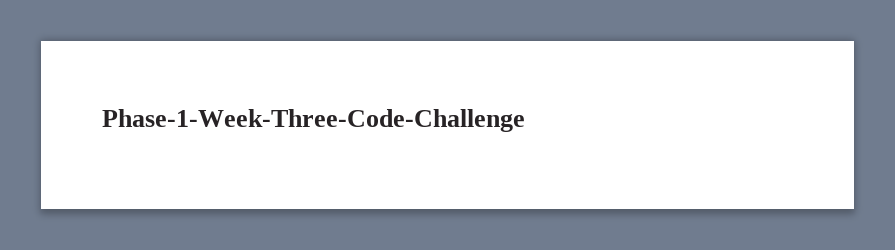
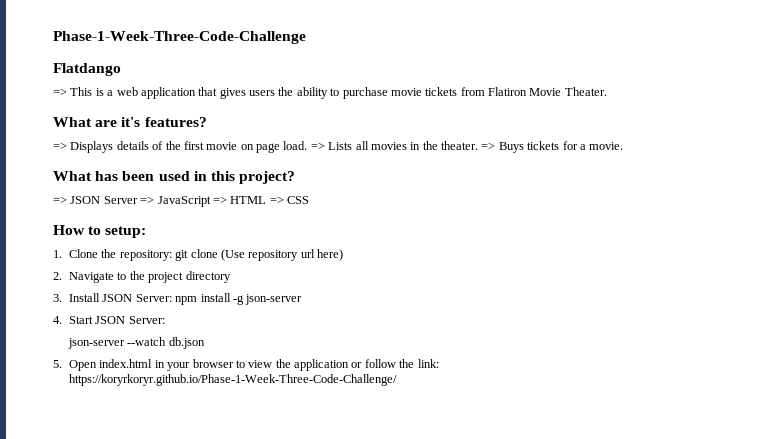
+ Flatdango
+ => This is a web application that gives users the ability to purchase movie tickets from Flatiron Movie Theater.
+ What are it's features?
+ => Displays details of the first movie on page load. => Lists all movies in the theater. => Buys tickets for a movie.
+ What has been used in this project?
+ => JSON Server => JavaScript => HTML => CSS
+ How to setup:
+ 1. Clone the repository: git clone (Use repository url here)
+ 2. Navigate to the project directory
+ 3. Install JSON Server: npm install -g json-server
+ 4. Start JSON Server:
+ json-server --watch db.json
+ 5. Open index.html in your browser to view the application or follow the link: https://koryrkoryr.github.io/Phase-1-Week-Three-Code-Challenge/

